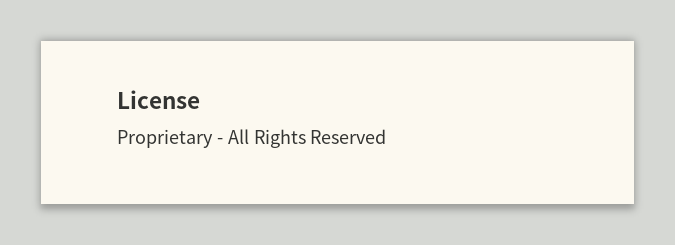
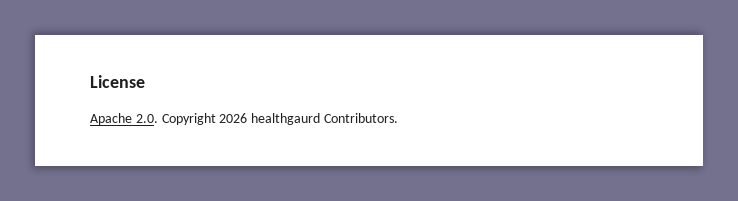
- Proprietary - All Rights Reserved
+ Apache 2.0. Copyright 2026 healthgaurd Contributors.

